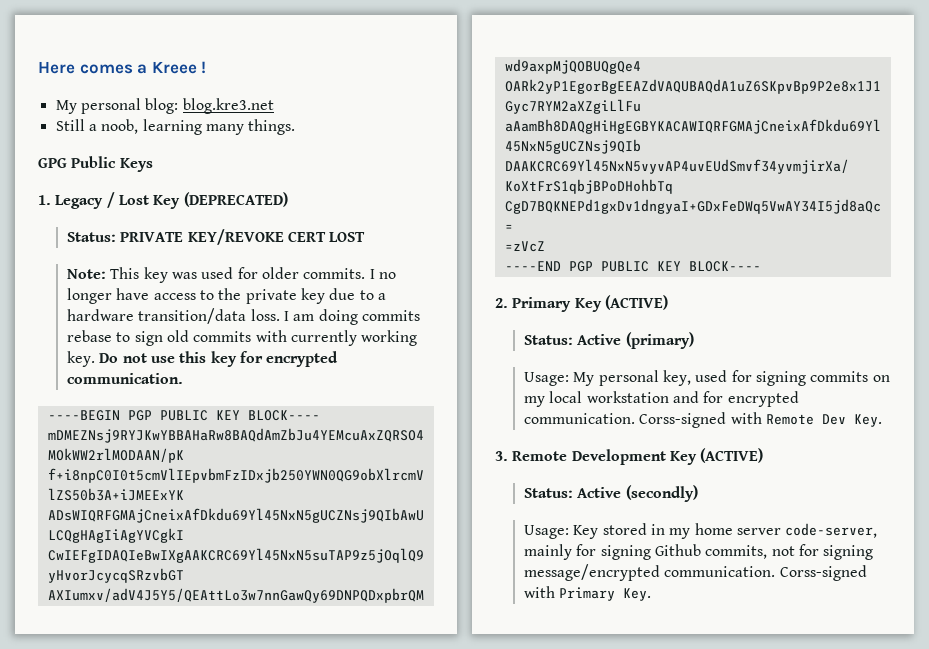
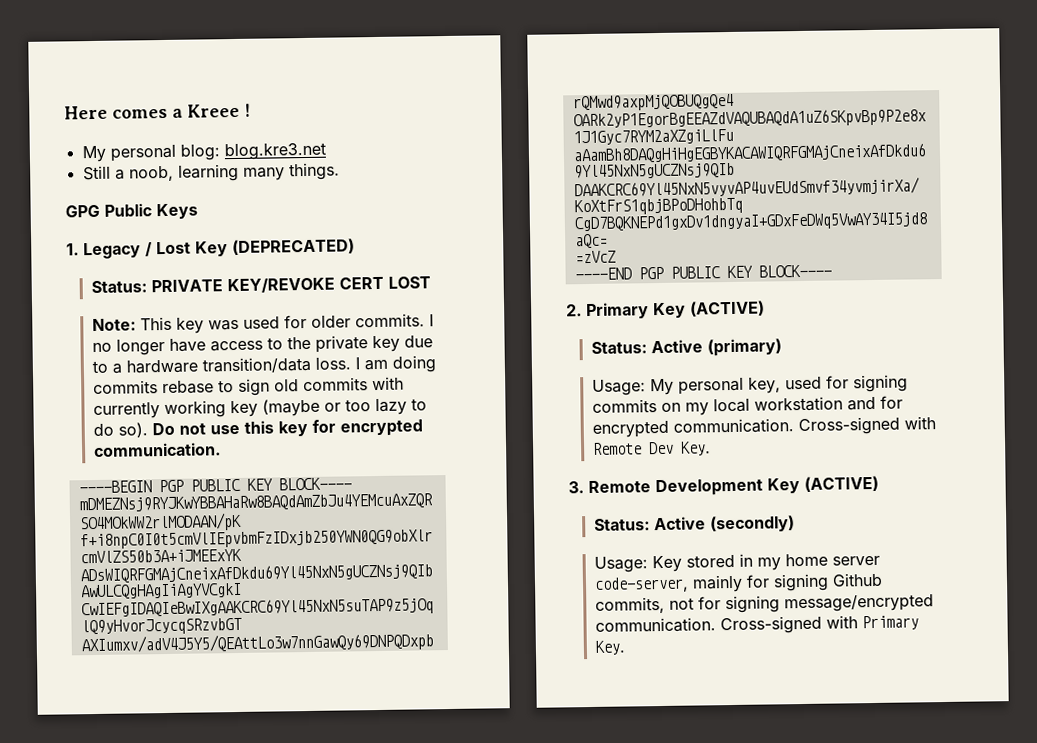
- I am doing commits rebase to sign old commits with currently working key.
+ I am doing commits rebase to sign old commits with currently working key (maybe or too lazy to do so).
- Corss-signed with Remote Dev Key.
+ Cross-signed with Remote Dev Key.
- Corss-signed with Primary Key.
+ Cross-signed with Primary Key.

